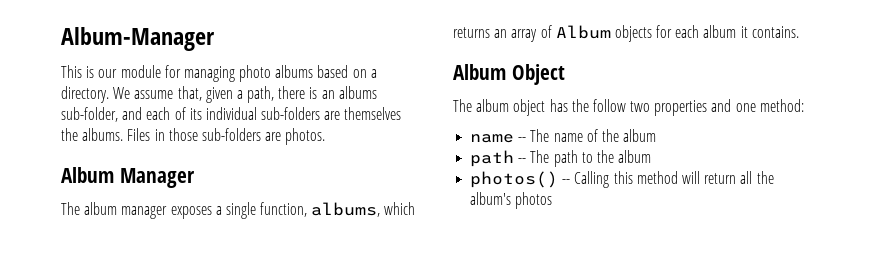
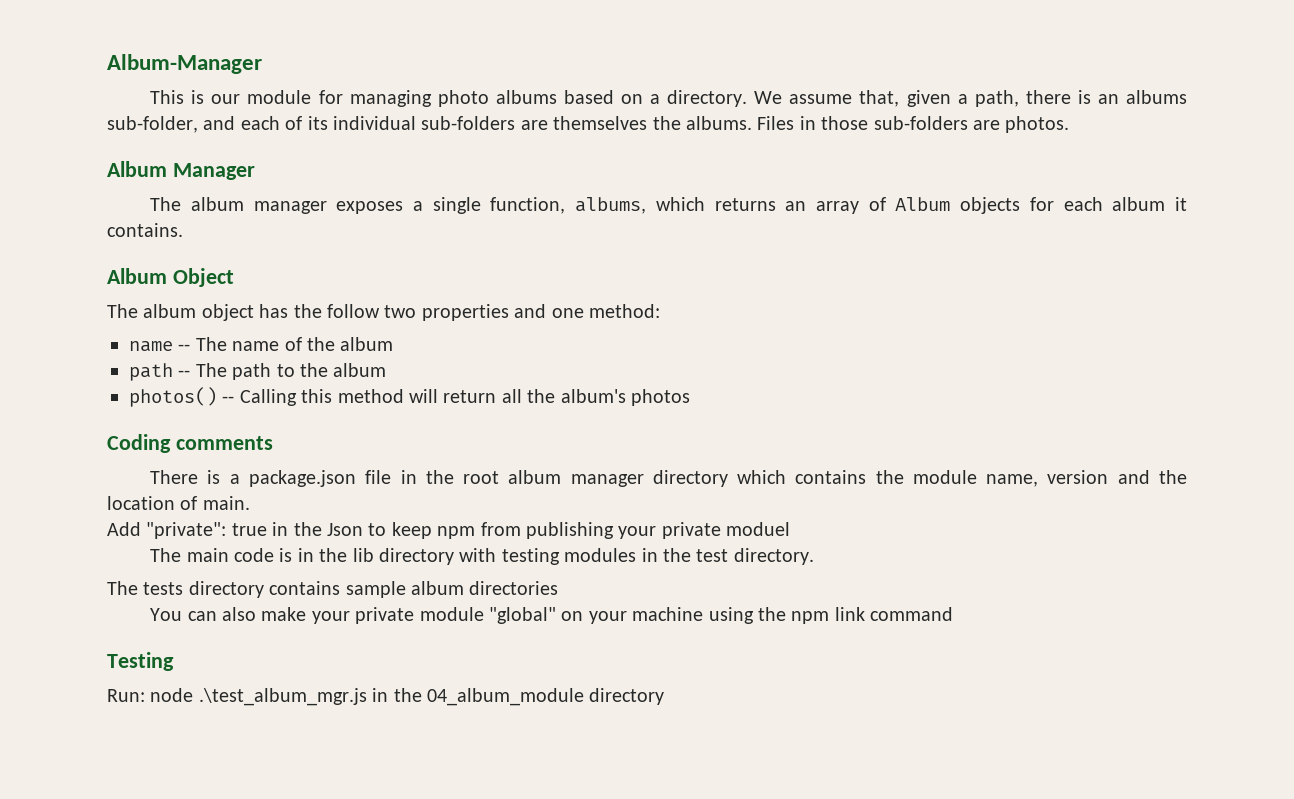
+ Coding comments
+ There is a package.json file in the root album manager directory which contains the module name, version and the location of main.
+ Add "private": true in the Json to keep npm from publishing your private moduel
+ The main code is in the lib directory with testing modules in the test directory.
+ The tests directory contains sample album directories
+ You can also make your private module "global" on your machine using the npm link command
+ Testing
+ Run: node .\test_album_mgr.js in the 04_album_module directory

